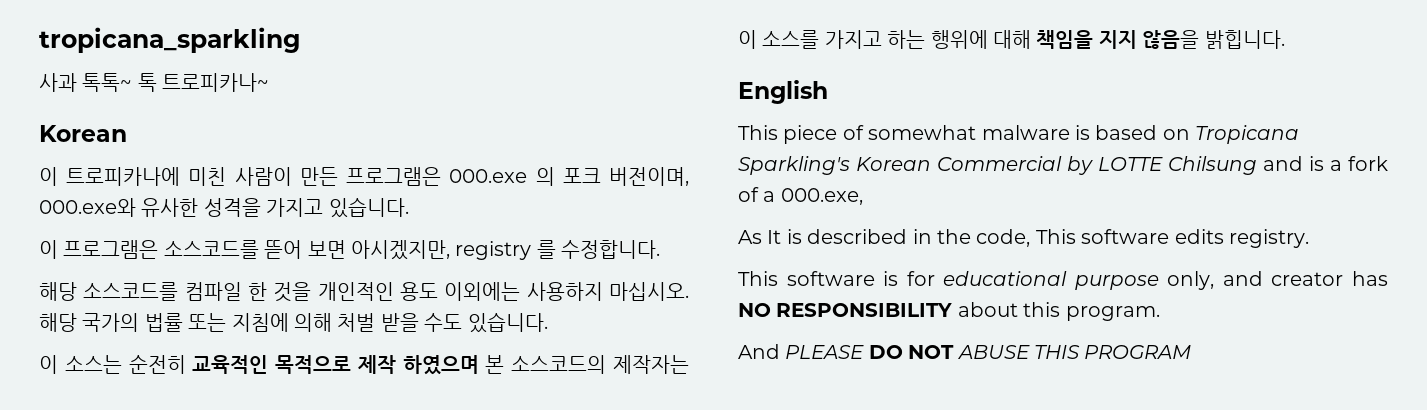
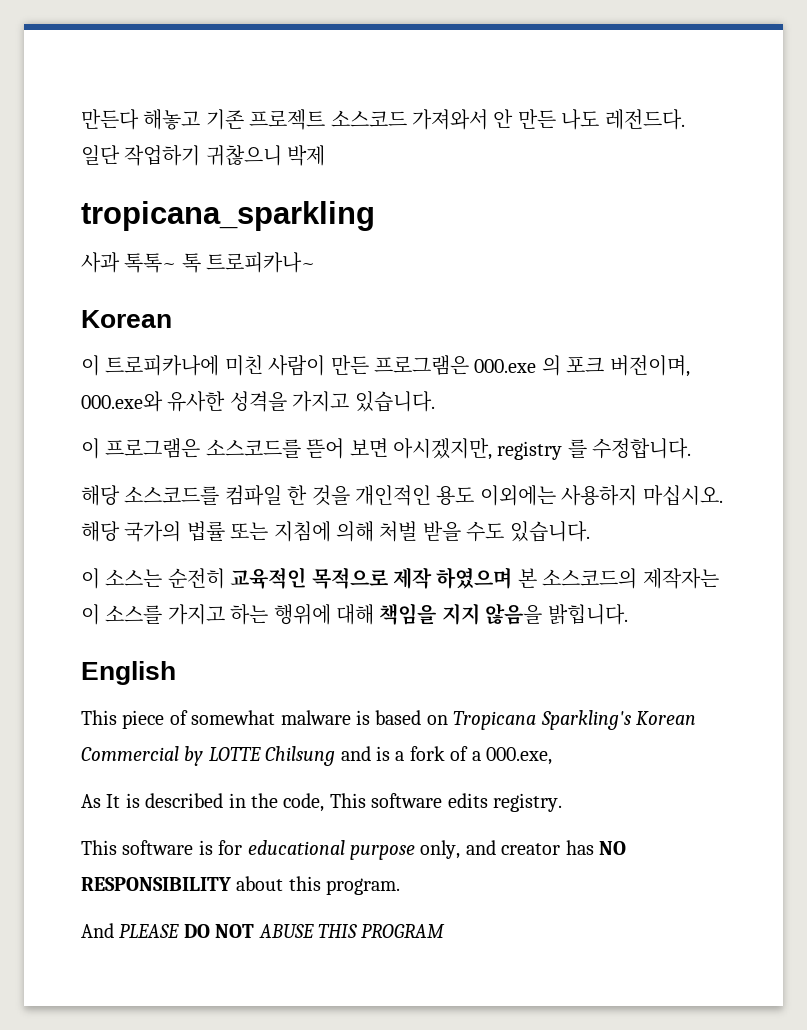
+ 만든다 해놓고 기존 프로젝트 소스코드 가져와서 안 만든 나도 레전드다. 일단 작업하기 귀찮으니 박제

